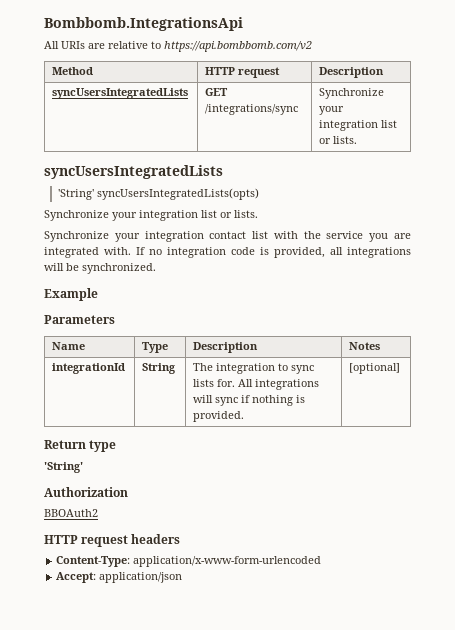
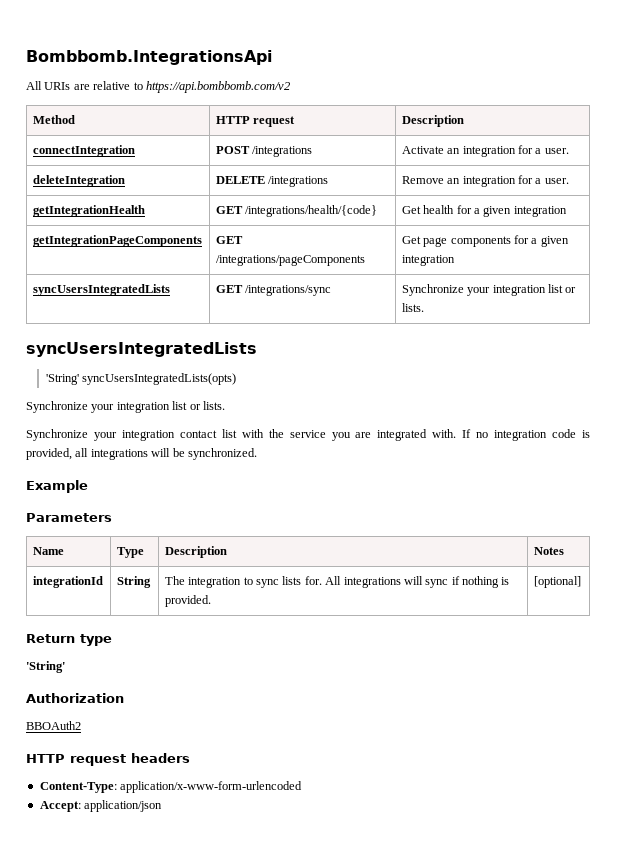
+ connectIntegration | POST /integrations | Activate an integration for a user.
+ deleteIntegration | DELETE /integrations | Remove an integration for a user.
+ getIntegrationHealth | GET /integrations/health/{code} | Get health for a given integration
+ getIntegrationPageComponents | GET /integrations/pageComponents | Get page components for a given integration

